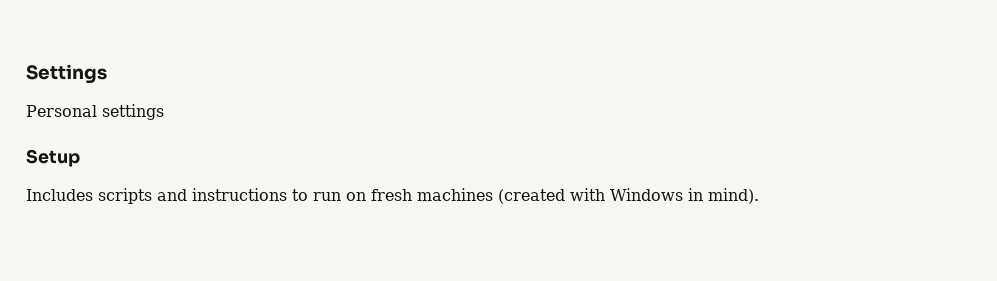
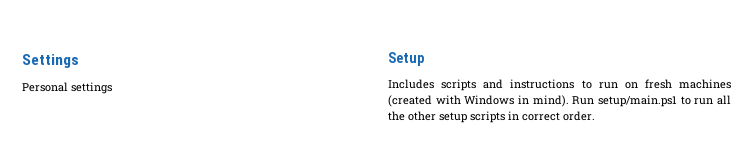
+ Run setup/main.ps1 to run all the other setup scripts in correct order.

